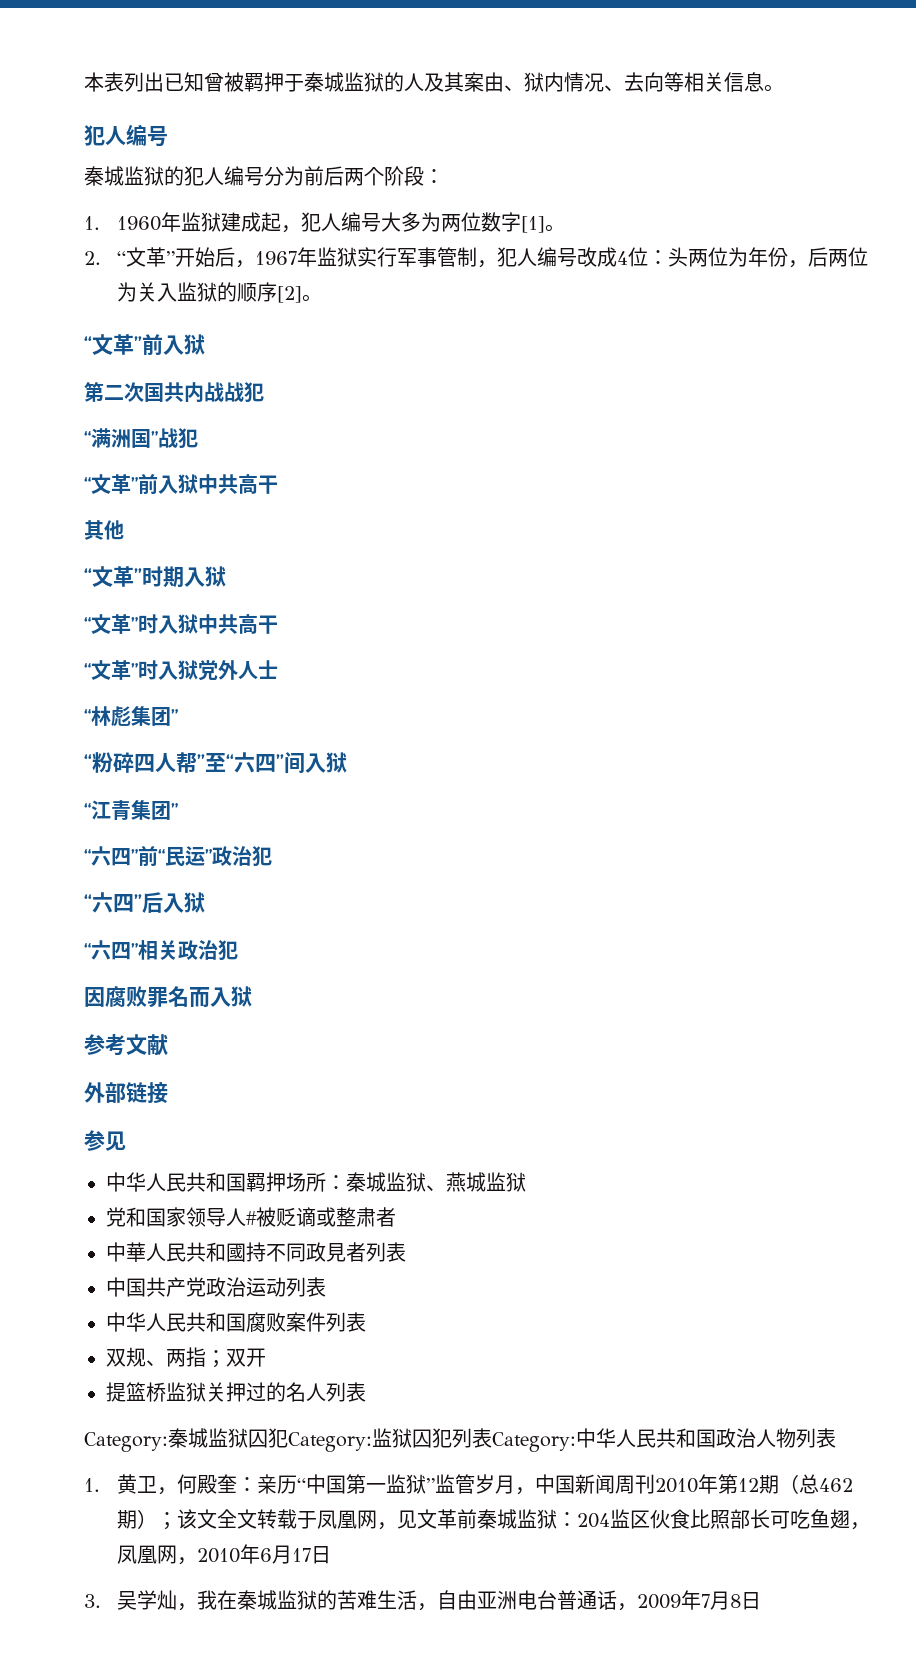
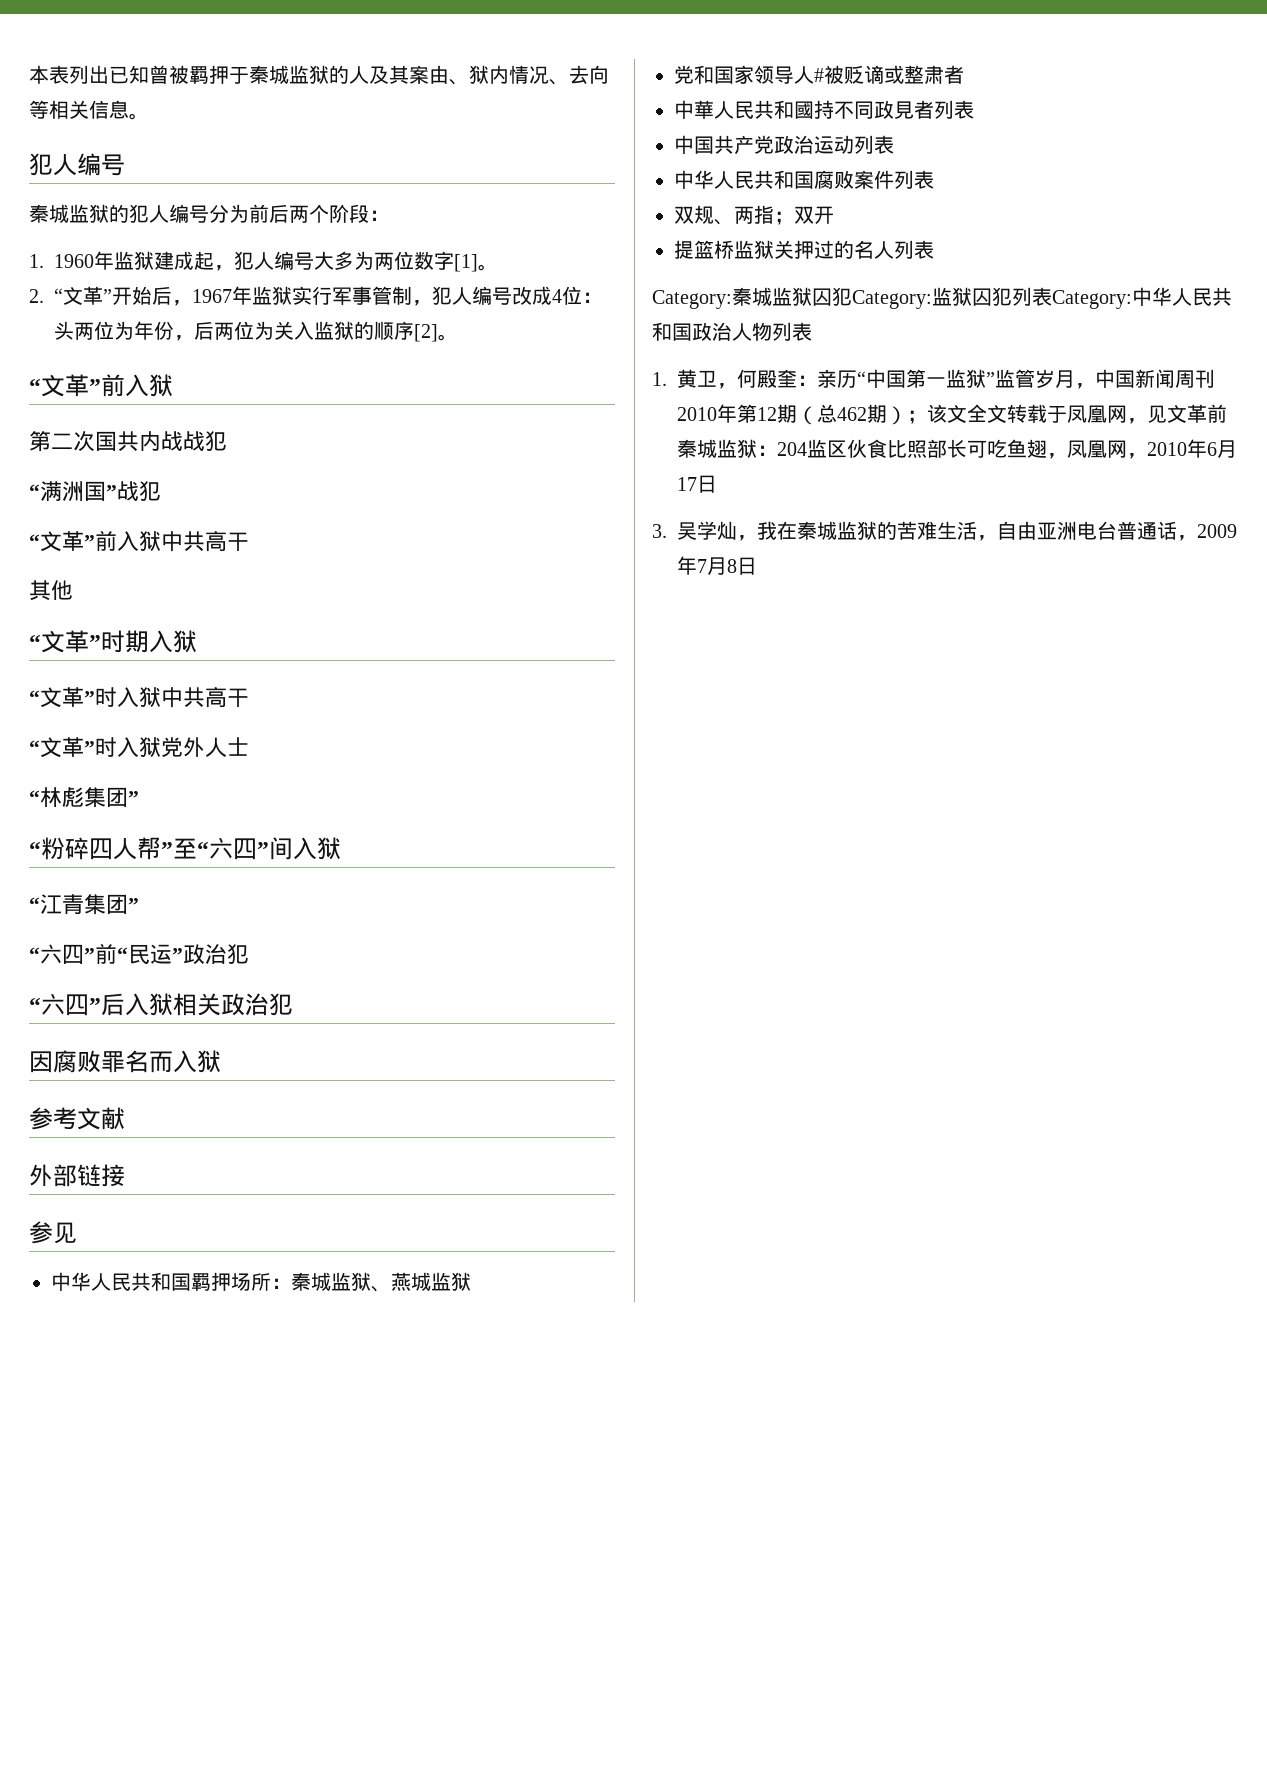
- “六四”后入狱
- “六四”相关政治犯
+ “六四”后入狱相关政治犯

